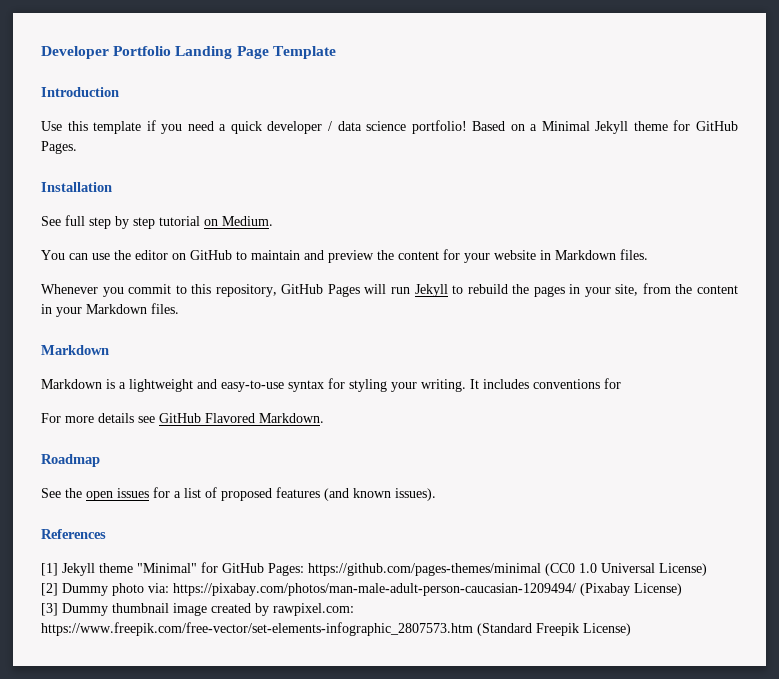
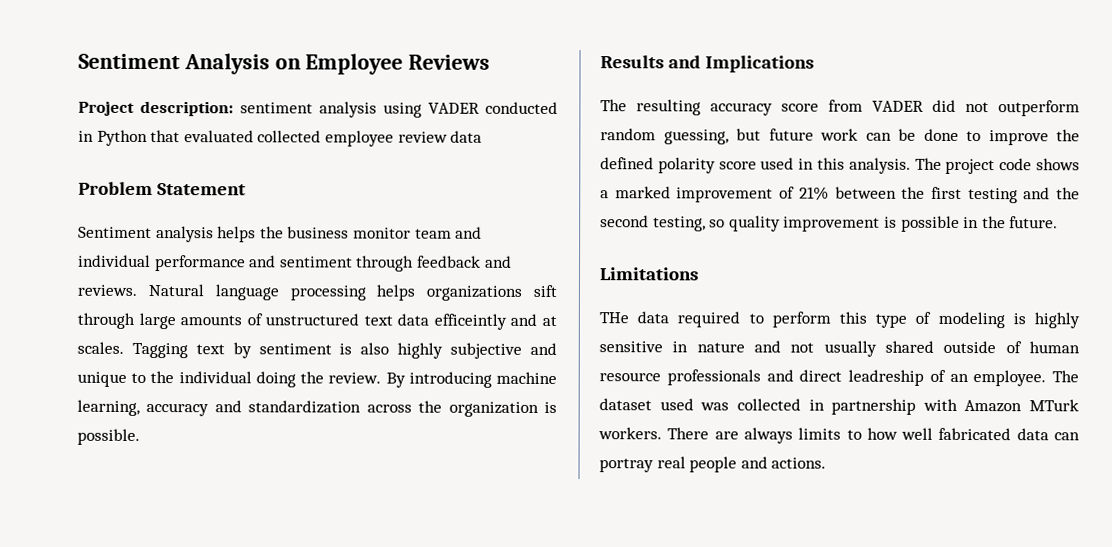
- Developer Portfolio Landing Page Template
- Introduction
- Use this template if you need a quick developer / data science portfolio! Based on a Minimal Jekyll theme for GitHub Pages.
- Installation
- See full step by step tutorial on Medium.
- You can use the editor on GitHub to maintain and preview the content for your website in Markdown files.
- Whenever you commit to this repository, GitHub Pages will run Jekyll to rebuild the pages in your site, from the content in your Markdown files.
- Markdown
- Markdown is a lightweight and easy-to-use syntax for styling your writing. It includes conventions for
- For more details see GitHub Flavored Markdown.
- Roadmap
- See the open issues for a list of proposed features (and known issues).
- References
- [1] Jekyll theme "Minimal" for GitHub Pages: https://github.com/pages-themes/minimal (CC0 1.0 Universal License)
- [2] Dummy photo via: https://pixabay.com/photos/man-male-adult-person-caucasian-1209494/ (Pixabay License)
- [3] Dummy thumbnail image created by rawpixel.com: https://www.freepik.com/free-vector/set-elements-infographic_2807573.htm (Standard Freepik License)
+ Sentiment Analysis on Employee Reviews
+ Project description: sentiment analysis using VADER conducted in Python that evaluated collected employee review data
+ Problem Statement
+ Sentiment analysis helps the business monitor team and individual performance and sentiment through feedback and reviews. Natural language processing helps organizations sift through large amounts of unstructured text data efficeintly and at scales. Tagging text by sentiment is also highly subjective and unique to the individual doing the review. By introducing machine learning, accuracy and standardization across the organization is possible.
+ Results and Implications
+ The resulting accuracy score from VADER did not outperform random guessing, but future work can be done to improve the defined polarity score used in this analysis. The project code shows a marked improvement of 21% between the first testing and the second testing, so quality improvement is possible in the future.
+ Limitations
+ THe data required to perform this type of modeling is highly sensitive in nature and not usually shared outside of human resource professionals and direct leadreship of an employee. The dataset used was collected in partnership with Amazon MTurk workers. There are always limits to how well fabricated data can portray real people and actions.

